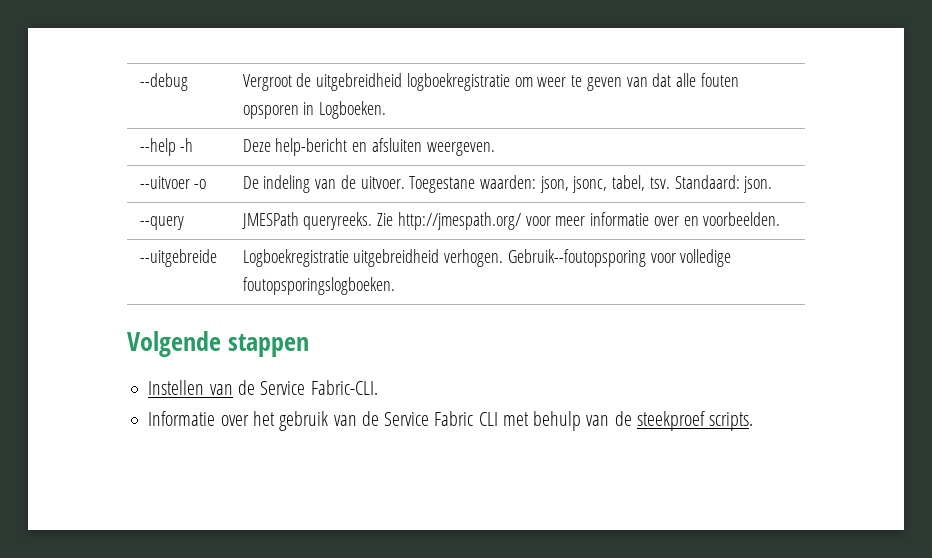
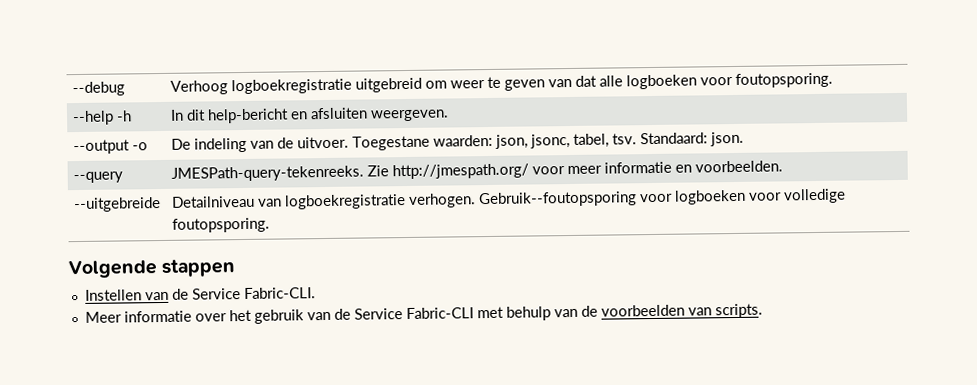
- --debug | Vergroot de uitgebreidheid logboekregistratie om weer te geven van dat alle fouten opsporen in Logboeken.
+ --debug | Verhoog logboekregistratie uitgebreid om weer te geven van dat alle logboeken voor foutopsporing.
- --help -h | Deze help-bericht en afsluiten weergeven.
+ --help -h | In dit help-bericht en afsluiten weergeven.
- --uitvoer -o | De indeling van de uitvoer. Toegestane waarden: json, jsonc, tabel, tsv. Standaard: json.
+ --output -o | De indeling van de uitvoer. Toegestane waarden: json, jsonc, tabel, tsv. Standaard: json.
- --query | JMESPath queryreeks. Zie http://jmespath.org/ voor meer informatie over en voorbeelden.
+ --query | JMESPath-query-tekenreeks. Zie http://jmespath.org/ voor meer informatie en voorbeelden.
- --uitgebreide | Logboekregistratie uitgebreidheid verhogen. Gebruik--foutopsporing voor volledige foutopsporingslogboeken.
+ --uitgebreide | Detailniveau van logboekregistratie verhogen. Gebruik--foutopsporing voor logboeken voor volledige foutopsporing.
- Informatie over het gebruik van de Service Fabric CLI met behulp van de steekproef scripts.
+ Meer informatie over het gebruik van de Service Fabric-CLI met behulp van de voorbeelden van scripts.

